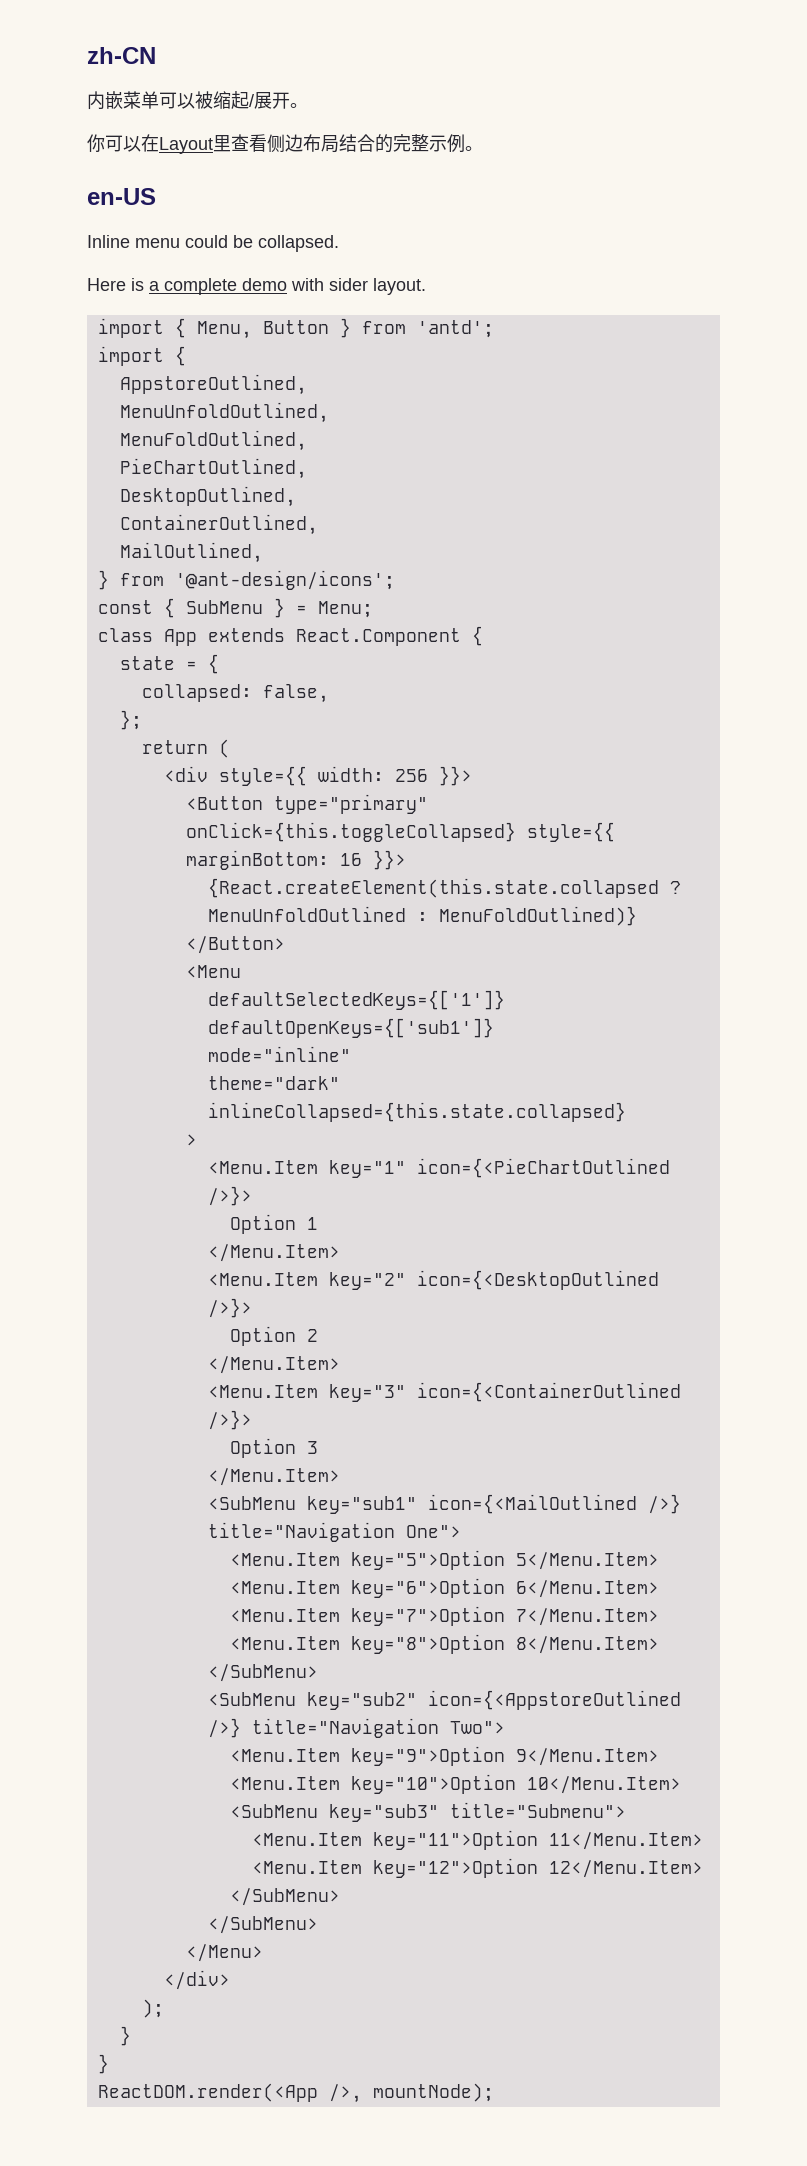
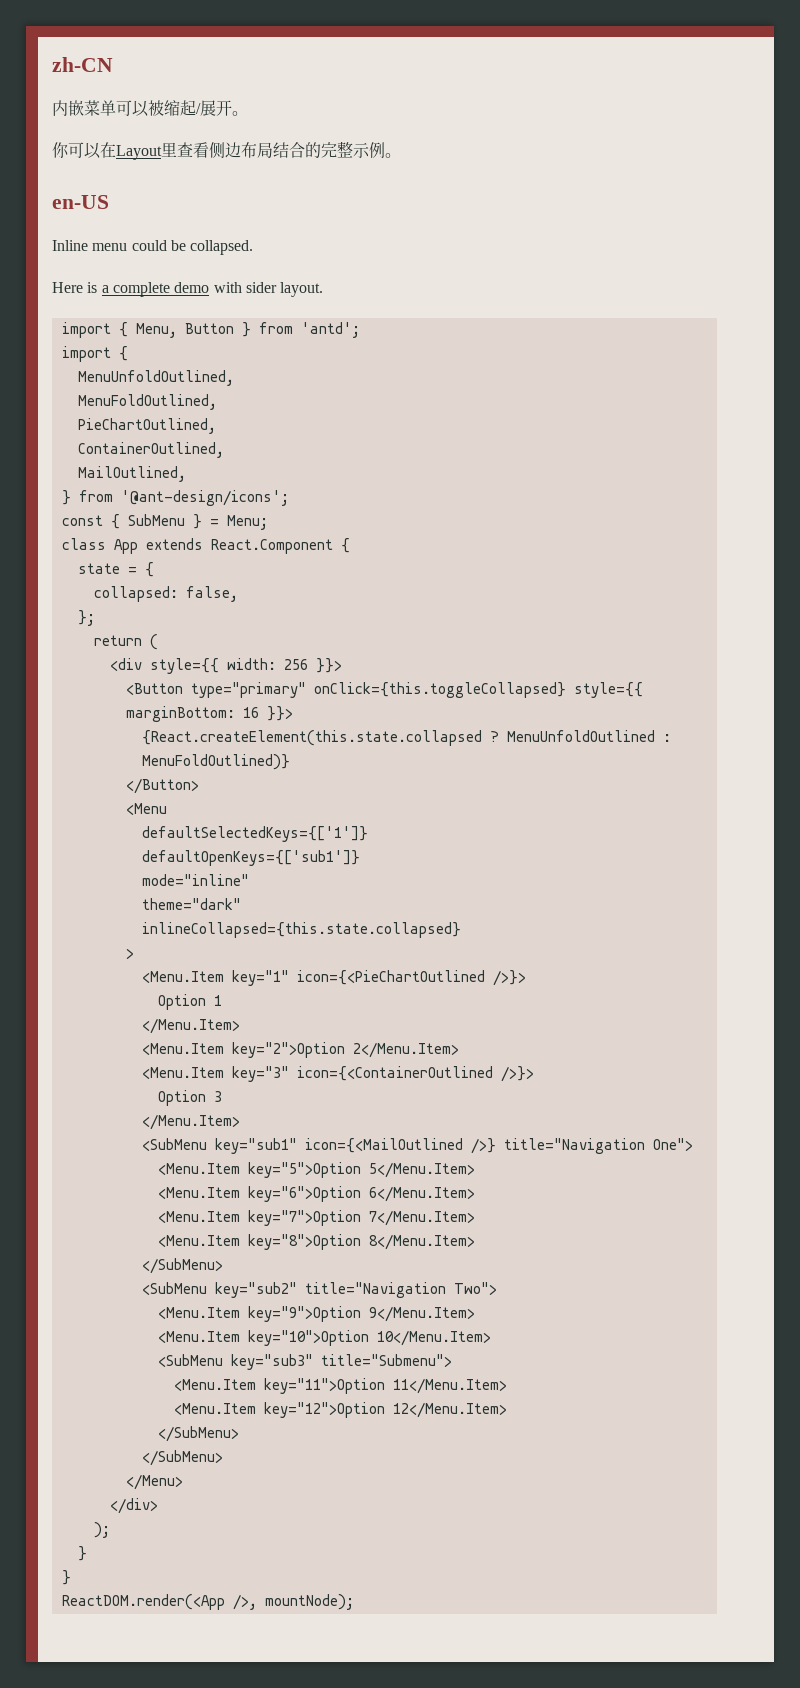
- AppstoreOutlined,
- DesktopOutlined,
- <Menu.Item key="2" icon={<DesktopOutlined />}>
- Option 2
- </Menu.Item>
+ <Menu.Item key="2">Option 2</Menu.Item>
- <SubMenu key="sub2" icon={<AppstoreOutlined />} title="Navigation Two">
+ <SubMenu key="sub2" title="Navigation Two">

